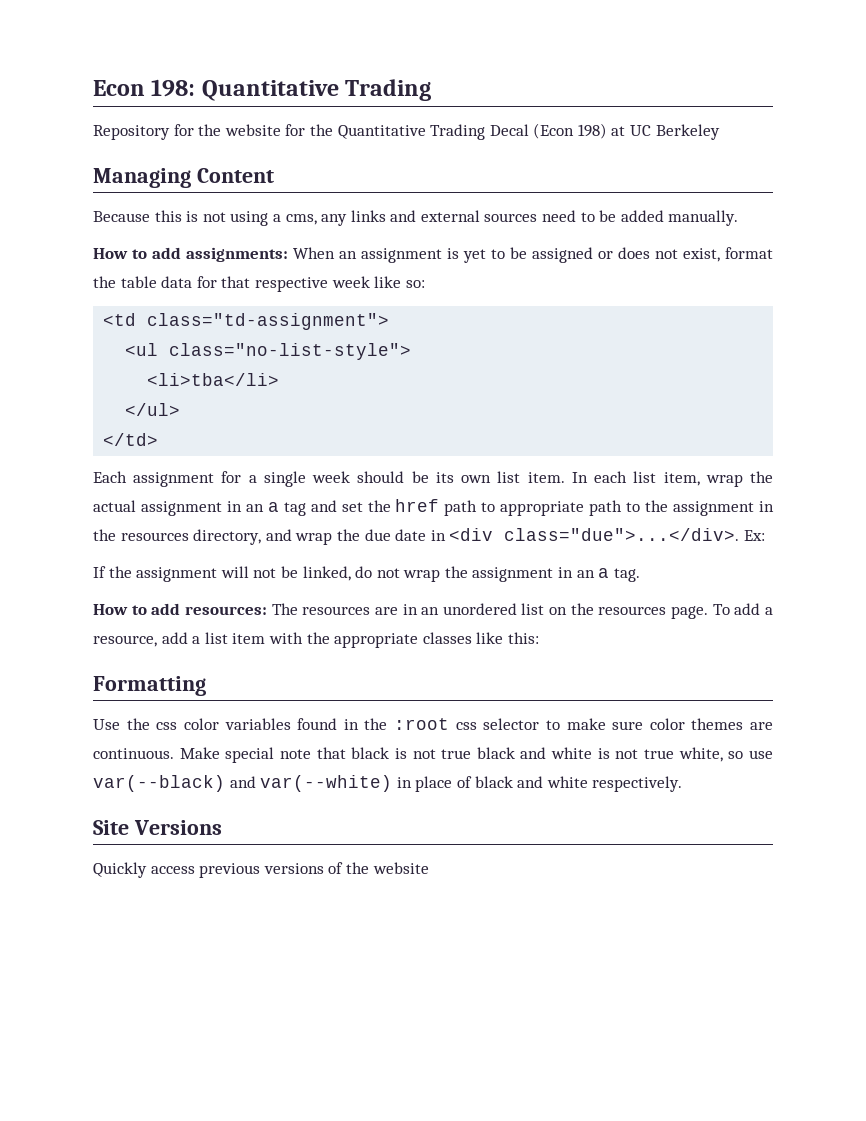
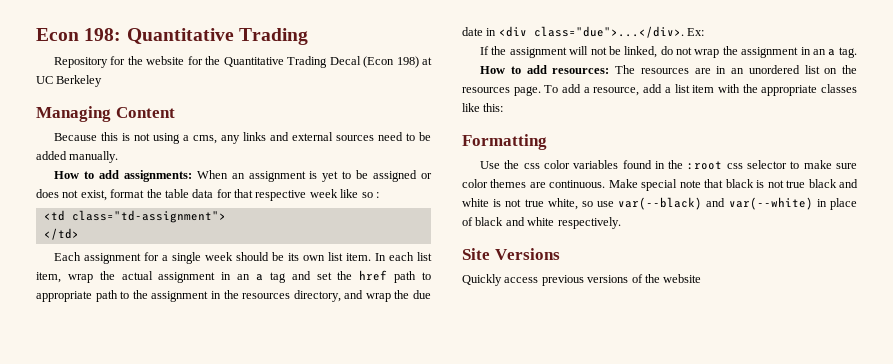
- How to add assignments: When an assignment is yet to be assigned or does not exist, format the table data for that respective week like so:
+ How to add assignments: When an assignment is yet to be assigned or does not exist, format the table data for that respective week like so :
- <ul class="no-list-style">
- <li>tba</li>
- </ul>

